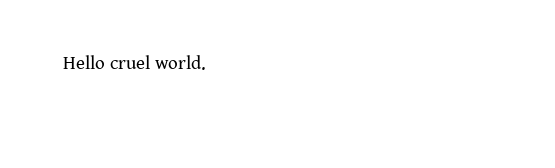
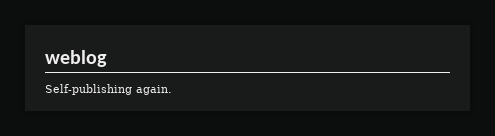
- Hello cruel world.
+ weblog
+ Self-publishing again.

